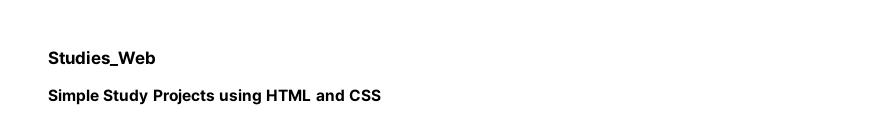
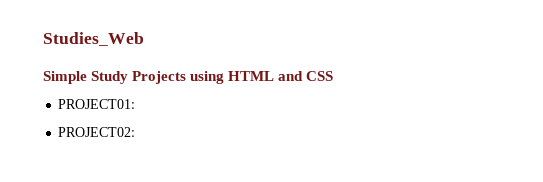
+ PROJECT01:
+ PROJECT02:

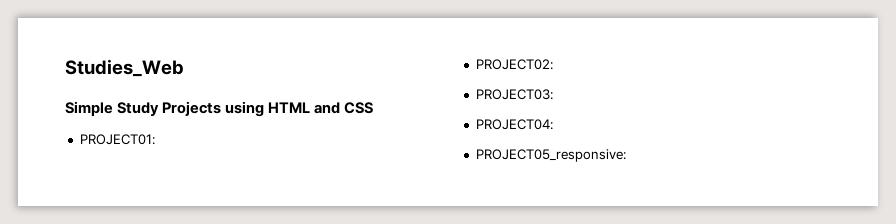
+ PROJECT03:
+ PROJECT04:
+ PROJECT05_responsive:

